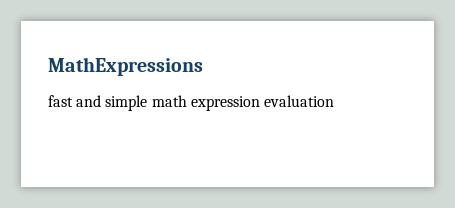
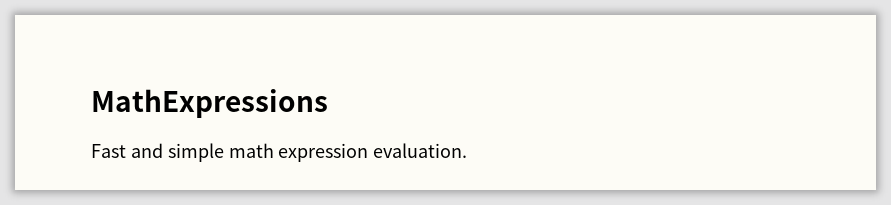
- fast and simple math expression evaluation
+ Fast and simple math expression evaluation.

